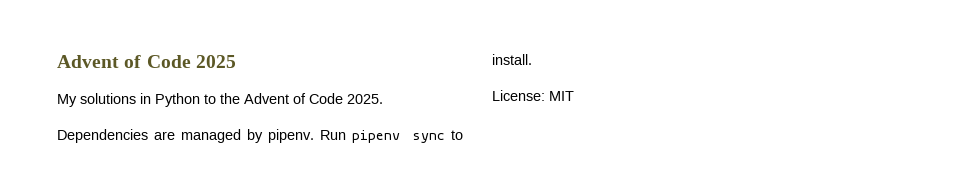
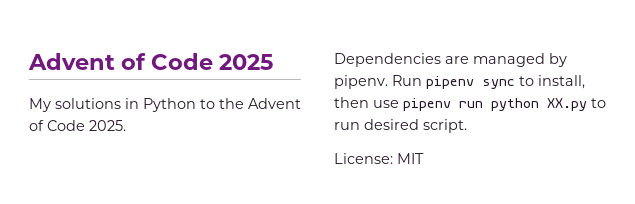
- Run pipenv sync to install.
+ Run pipenv sync to install, then use pipenv run python XX.py to run desired script.

